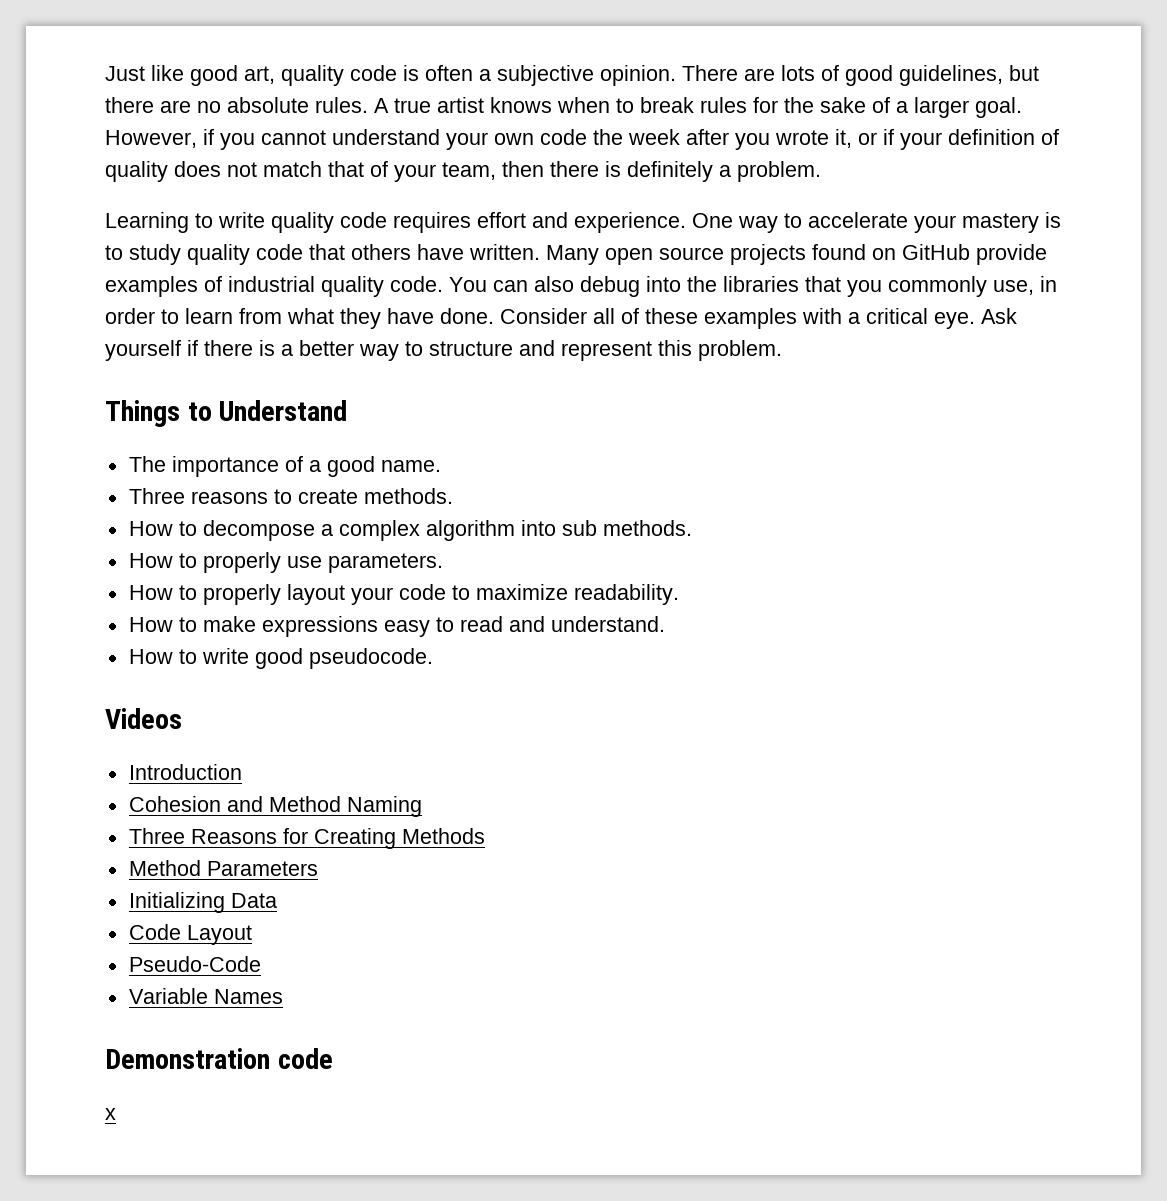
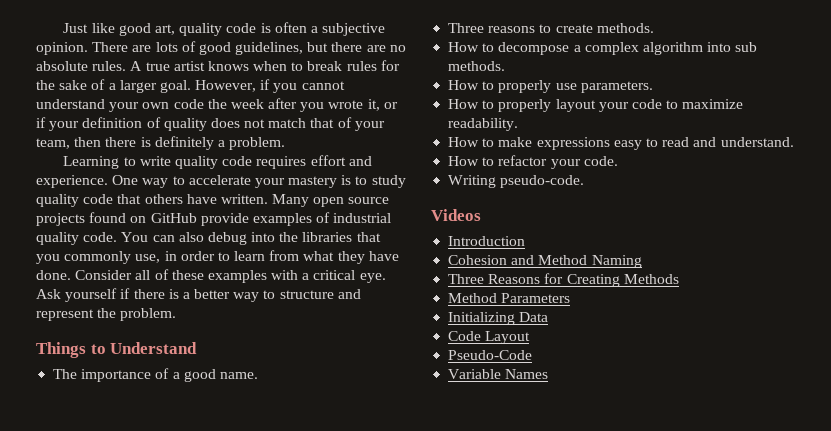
- Ask yourself if there is a better way to structure and represent this problem.
+ Ask yourself if there is a better way to structure and represent the problem.
- How to write good pseudocode.
+ How to refactor your code.
+ Writing pseudo-code.
- Demonstration code
- x

